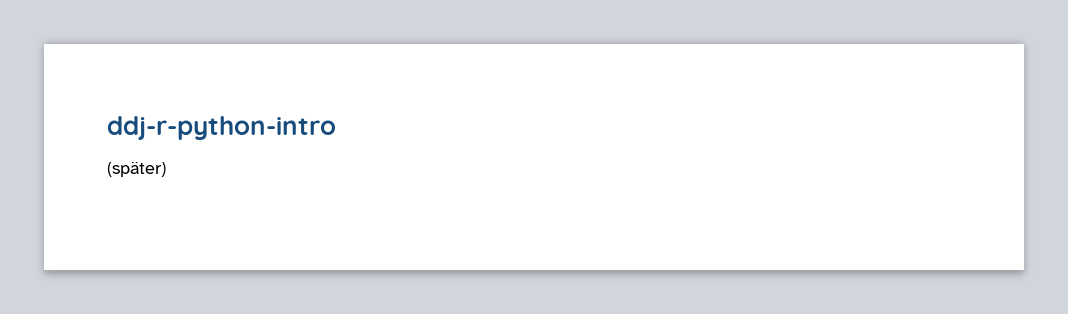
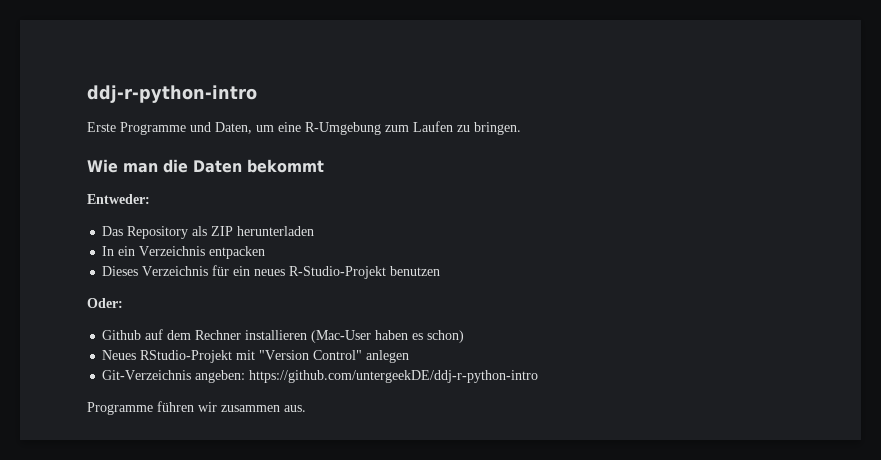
- (später)
+ Erste Programme und Daten, um eine R-Umgebung zum Laufen zu bringen.
+ Wie man die Daten bekommt
+ Entweder:
+ Das Repository als ZIP herunterladen
+ In ein Verzeichnis entpacken
+ Dieses Verzeichnis für ein neues R-Studio-Projekt benutzen
+ Oder:
+ Github auf dem Rechner installieren (Mac-User haben es schon)
+ Neues RStudio-Projekt mit "Version Control" anlegen
+ Git-Verzeichnis angeben: https://github.com/untergeekDE/ddj-r-python-intro
+ Programme führen wir zusammen aus.

